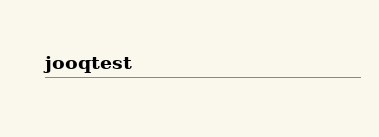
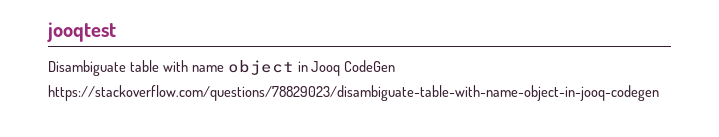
+ Disambiguate table with name object in Jooq CodeGen
+ https://stackoverflow.com/questions/78829023/disambiguate-table-with-name-object-in-jooq-codegen

